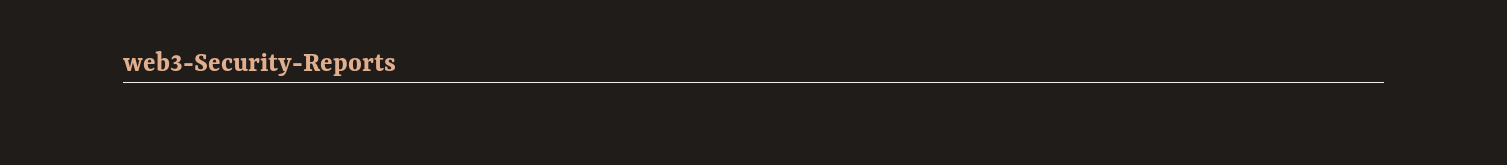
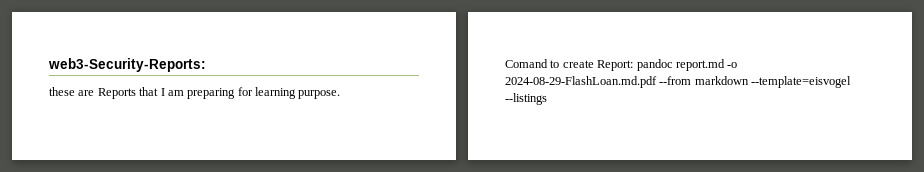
- web3-Security-Reports
+ web3-Security-Reports:
+ these are Reports that I am preparing for learning purpose.
+ Comand to create Report: pandoc report.md -o 2024-08-29-FlashLoan.md.pdf --from markdown --template=eisvogel --listings

